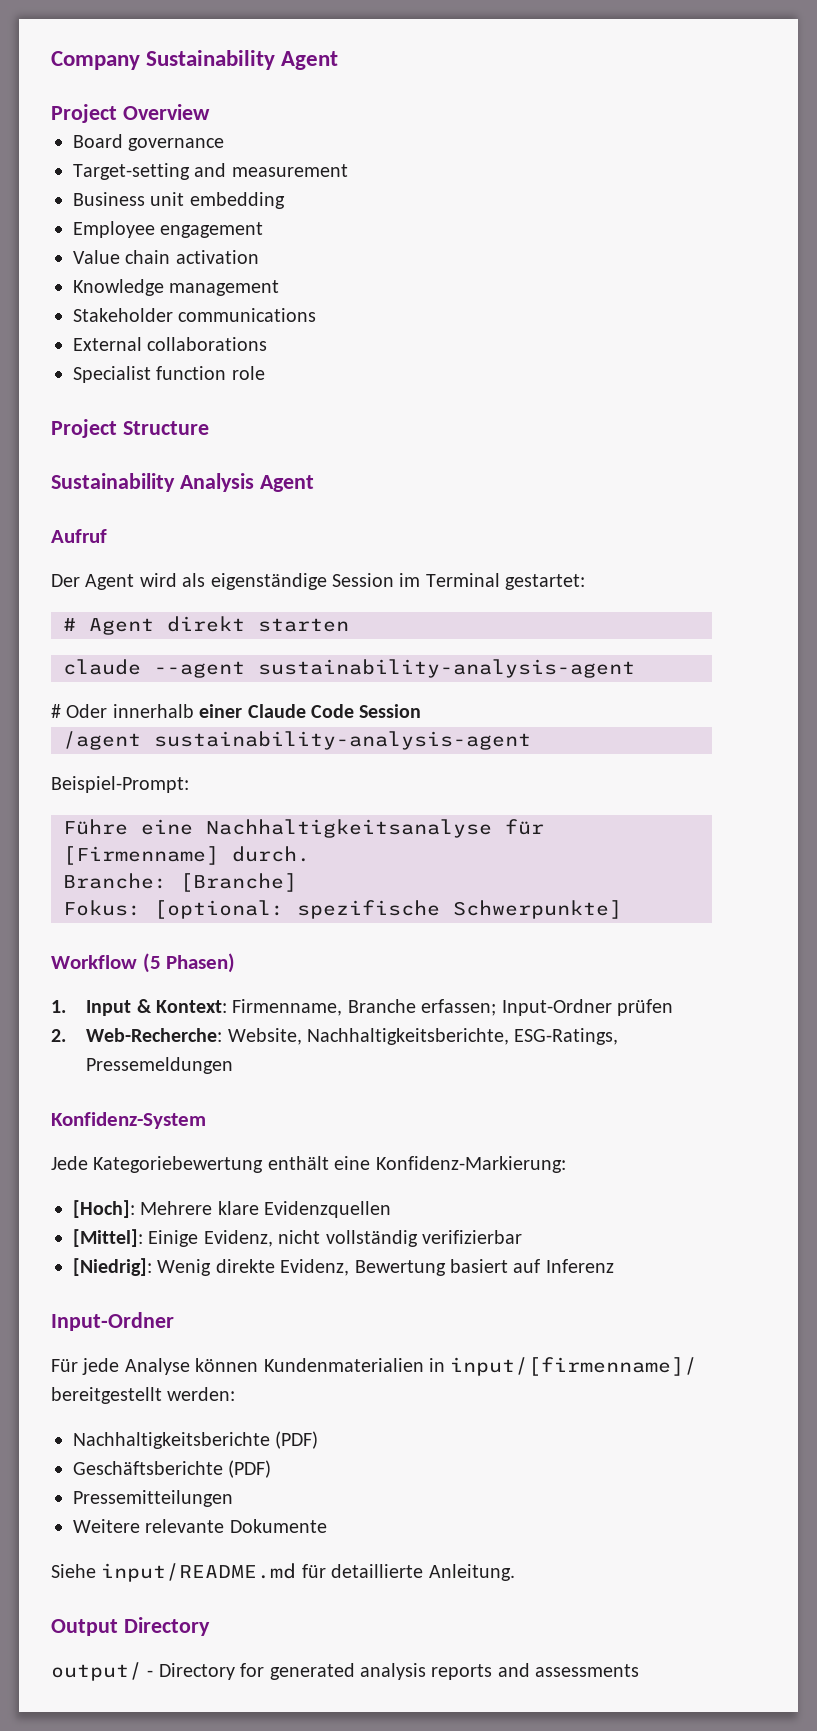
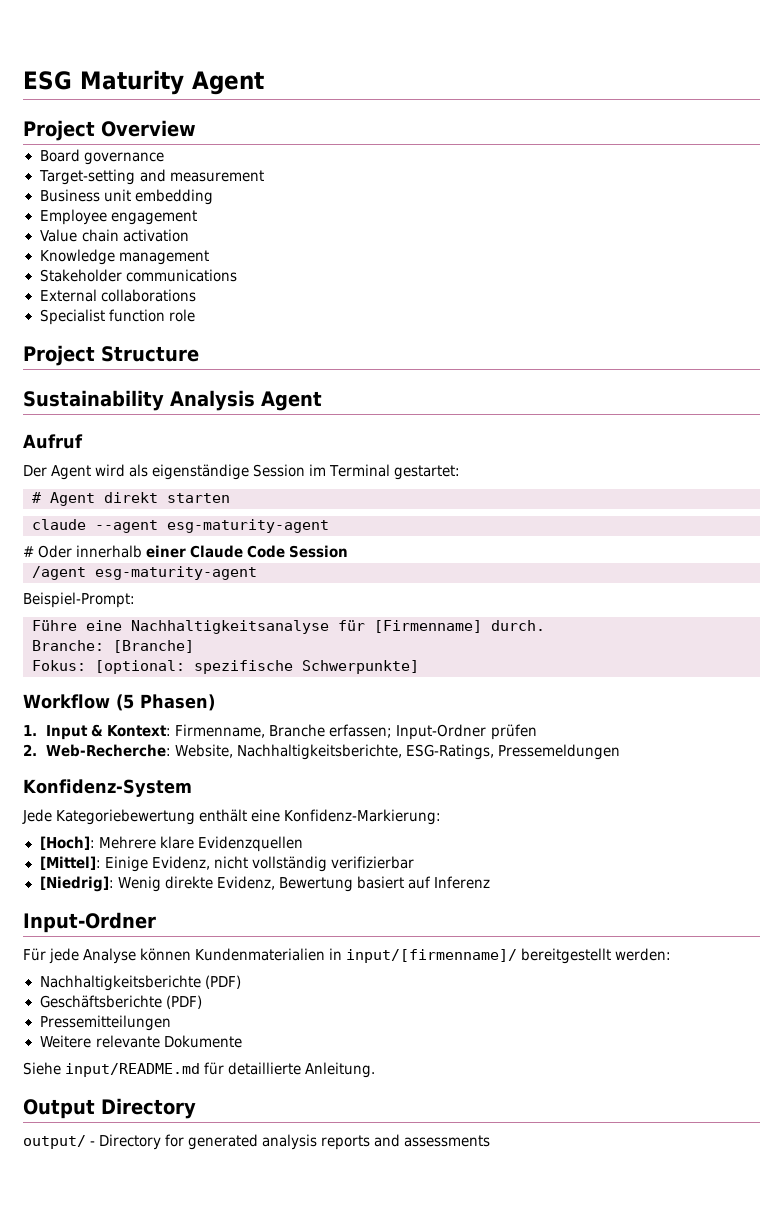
- Company Sustainability Agent
+ ESG Maturity Agent
- claude --agent sustainability-analysis-agent
+ claude --agent esg-maturity-agent
- /agent sustainability-analysis-agent
+ /agent esg-maturity-agent

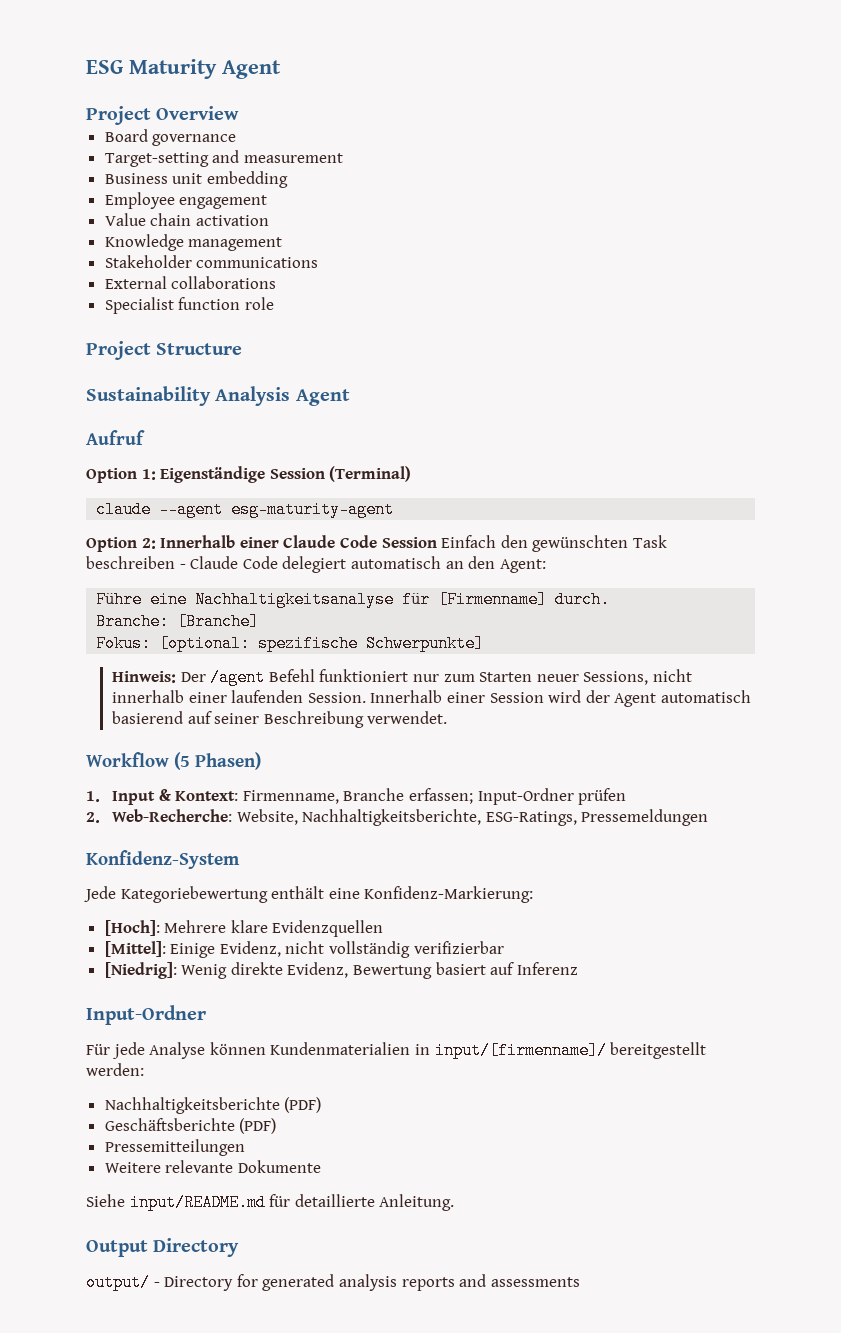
- Der Agent wird als eigenständige Session im Terminal gestartet:
- # Agent direkt starten
+ Option 1: Eigenständige Session (Terminal)
- # Oder innerhalb einer Claude Code Session
- /agent esg-maturity-agent
- Beispiel-Prompt:
+ Option 2: Innerhalb einer Claude Code Session Einfach den gewünschten Task beschreiben - Claude Code delegiert automatisch an den Agent:
+ Hinweis: Der /agent Befehl funktioniert nur zum Starten neuer Sessions, nicht innerhalb einer laufenden Session. Innerhalb einer Session wird der Agent automatisch basierend auf seiner Beschreibung verwendet.

